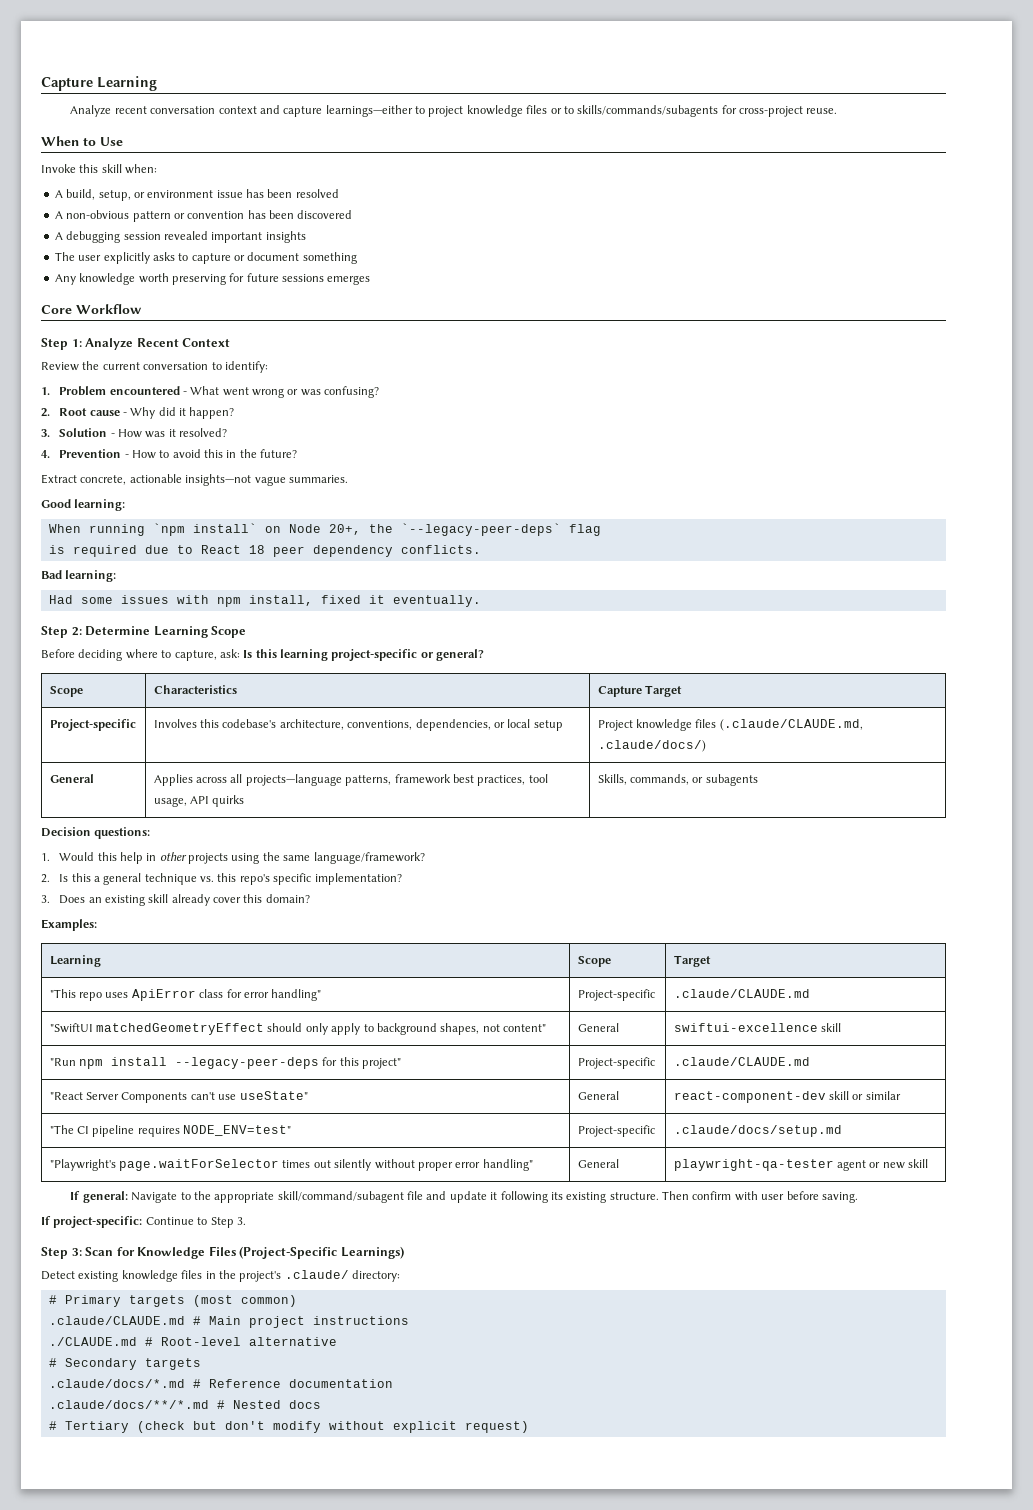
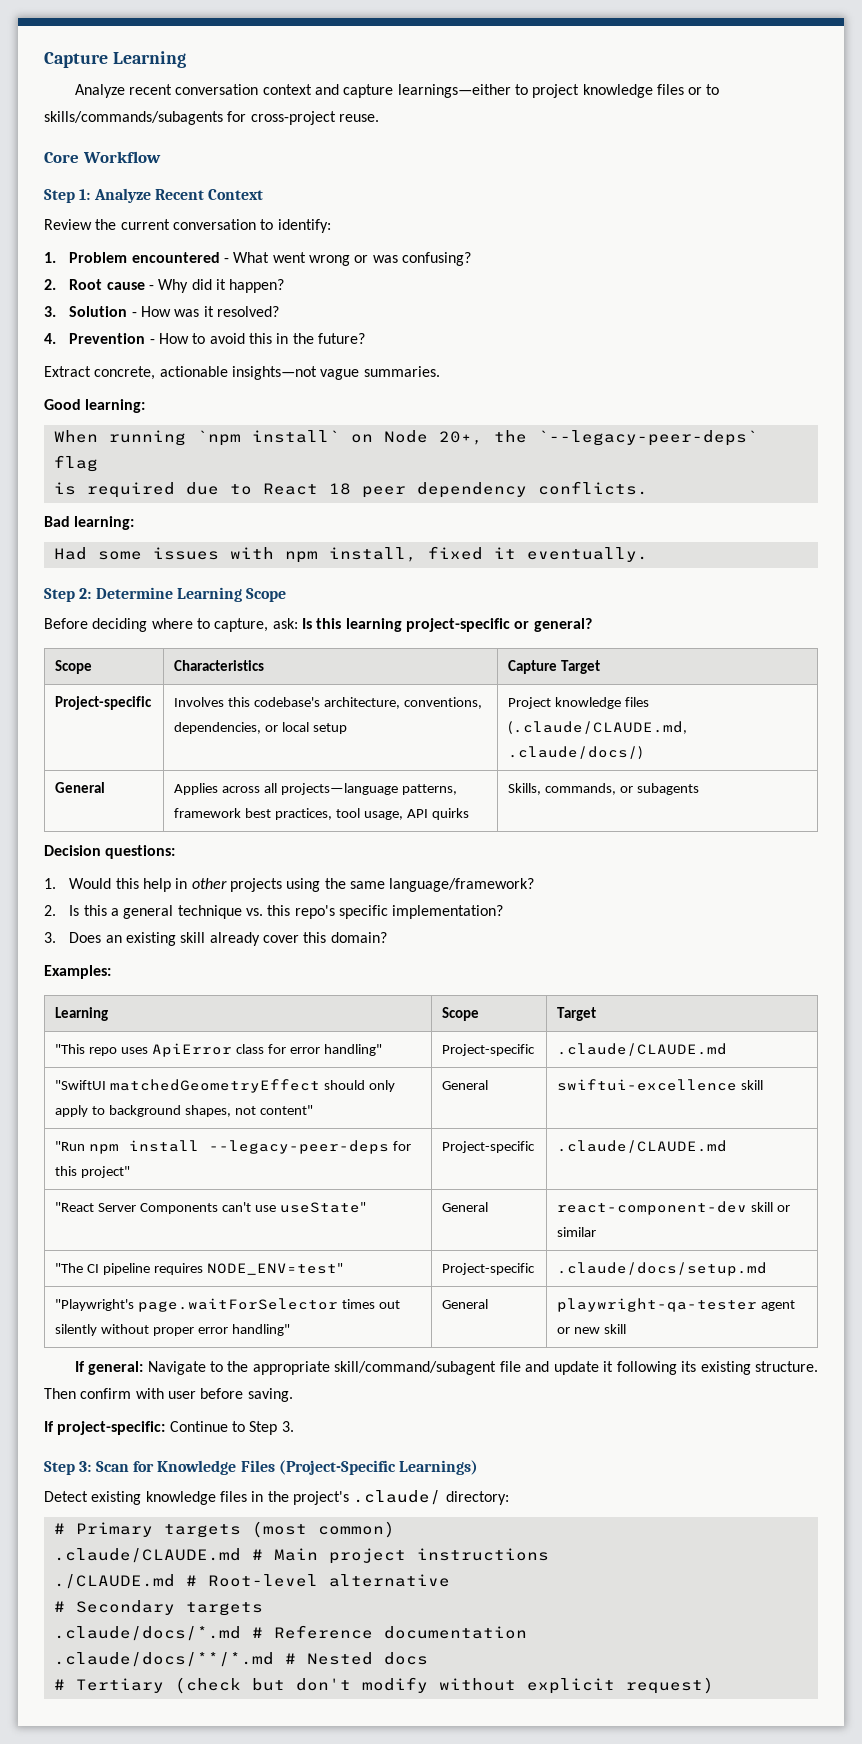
- When to Use
- Invoke this skill when:
- A build, setup, or environment issue has been resolved
- A non-obvious pattern or convention has been discovered
- A debugging session revealed important insights
- The user explicitly asks to capture or document something
- Any knowledge worth preserving for future sessions emerges

